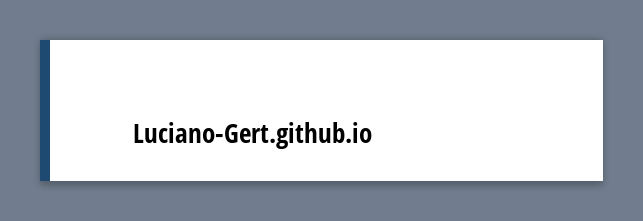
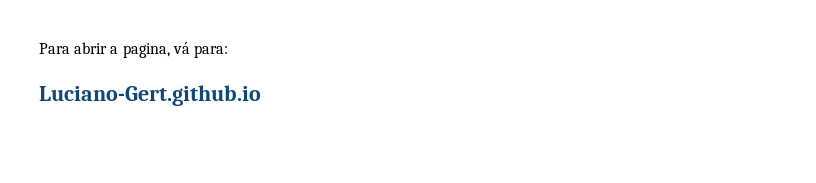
+ Para abrir a pagina, vá para:

